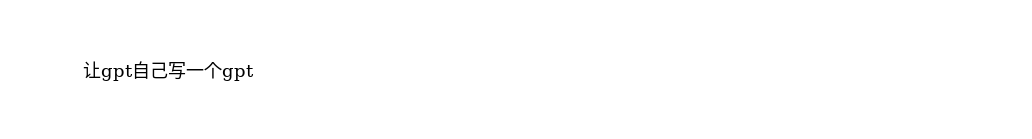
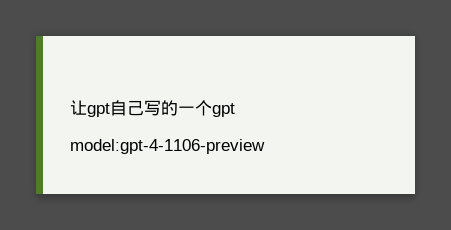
- 让gpt自己写一个gpt
+ 让gpt自己写的一个gpt
+ model:gpt-4-1106-preview

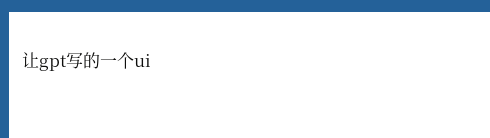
- 让gpt自己写的一个gpt
- model:gpt-4-1106-preview
+ 让gpt写的一个ui

